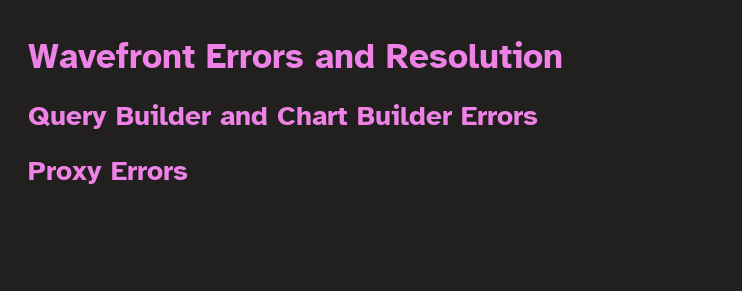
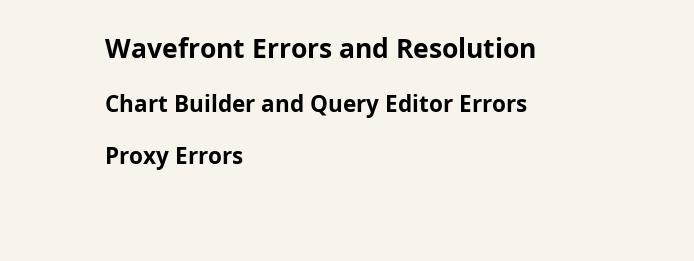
- Query Builder and Chart Builder Errors
+ Chart Builder and Query Editor Errors

